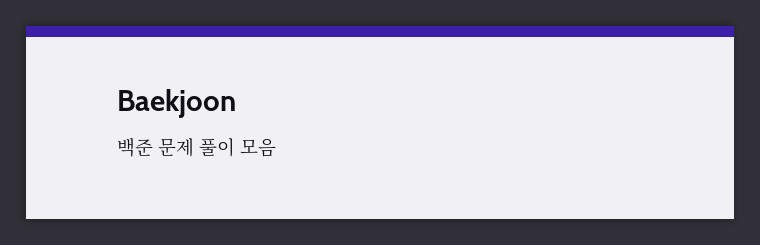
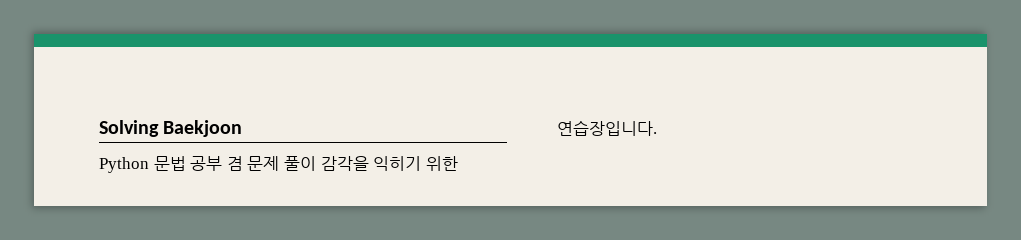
- Baekjoon
+ Solving Baekjoon
- 백준 문제 풀이 모음
+ Python 문법 공부 겸 문제 풀이 감각을 익히기 위한 연습장입니다.

